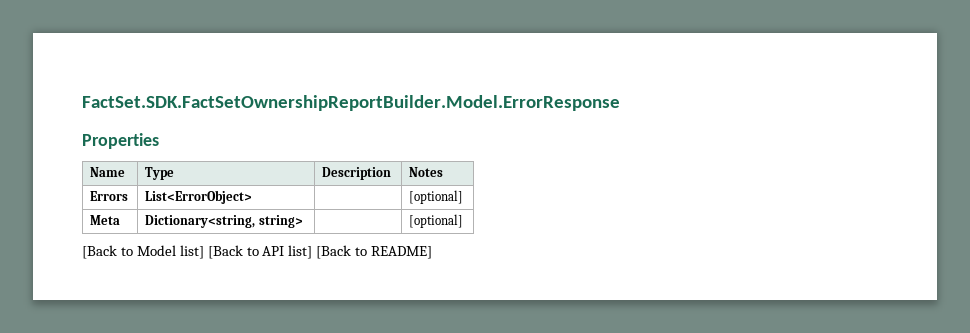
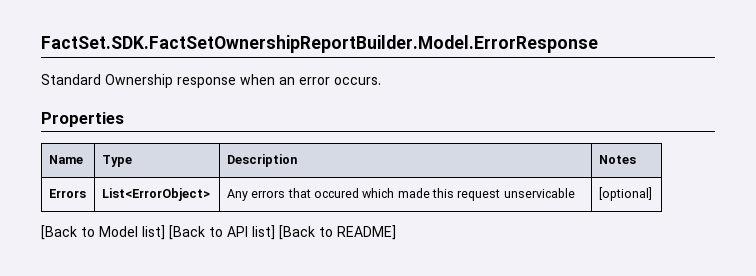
+ Standard Ownership response when an error occurs.
- Errors | List<ErrorObject> | | [optional]
- Meta | Dictionary<string, string> | | [optional]
+ Errors | List<ErrorObject> | Any errors that occured which made this request unservicable | [optional]

